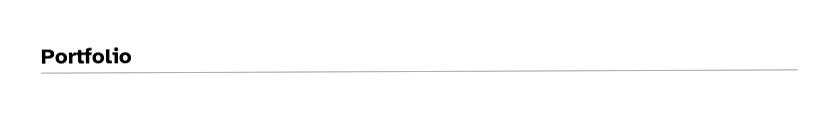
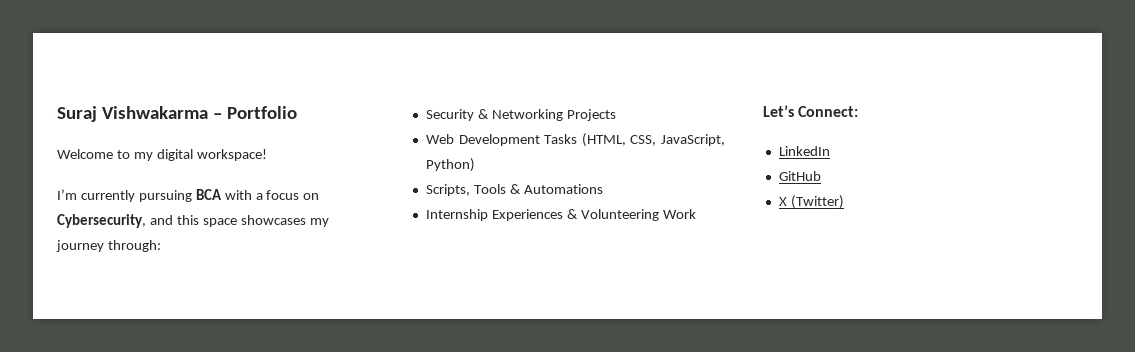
- Portfolio
+ Suraj Vishwakarma – Portfolio
+ Welcome to my digital workspace!
+ I’m currently pursuing BCA with a focus on Cybersecurity, and this space showcases my journey through:
+ Security & Networking Projects
+ Web Development Tasks (HTML, CSS, JavaScript, Python)
+ Scripts, Tools & Automations
+ Internship Experiences & Volunteering Work
+ Let’s Connect:
+ LinkedIn
+ GitHub
+ X (Twitter)

